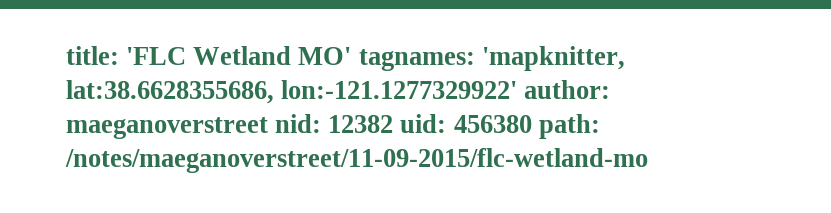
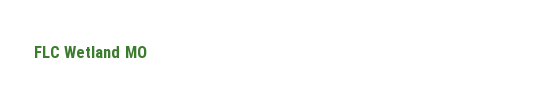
- title: 'FLC Wetland MO' tagnames: 'mapknitter, lat:38.6628355686, lon:-121.1277329922' author: maeganoverstreet nid: 12382 uid: 456380 path: /notes/maeganoverstreet/11-09-2015/flc-wetland-mo
+ FLC Wetland MO

